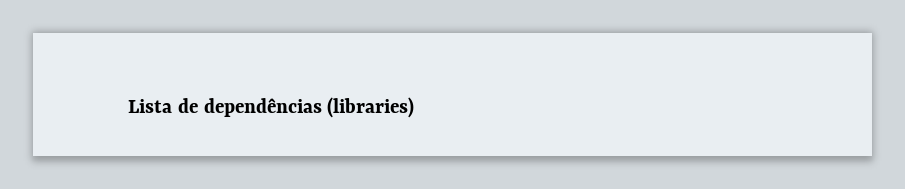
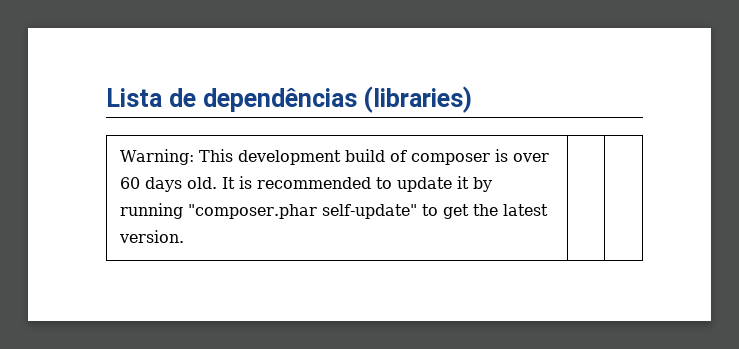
+ Warning: This development build of composer is over 60 days old. It is recommended to update it by running "composer.phar self-update" to get the latest version. | |

